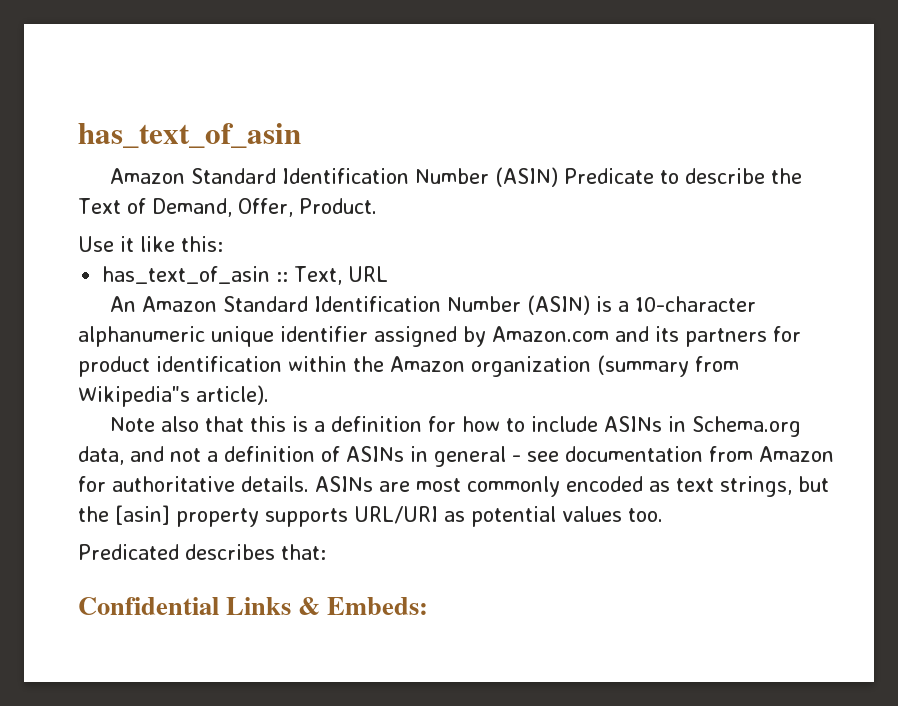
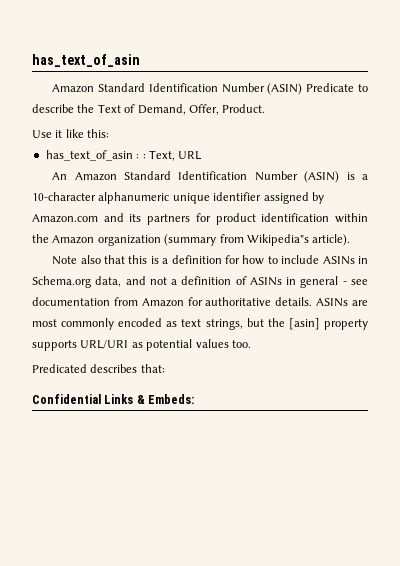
- has_text_of_asin :: Text, URL
+ has_text_of_asin : : Text, URL

